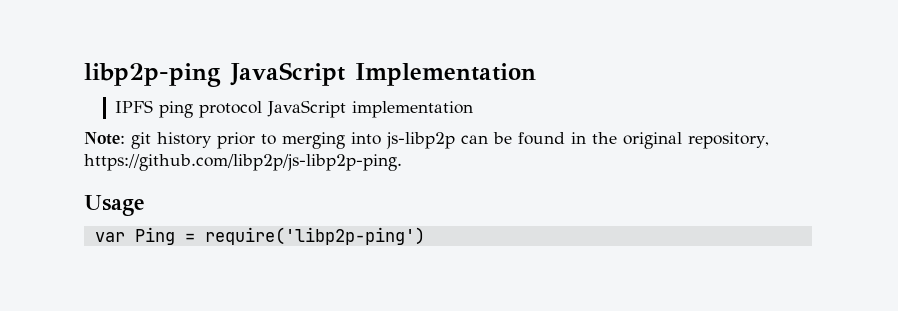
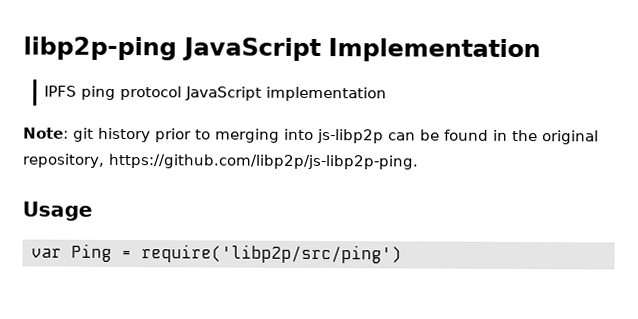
- var Ping = require('libp2p-ping')
+ var Ping = require('libp2p/src/ping')

